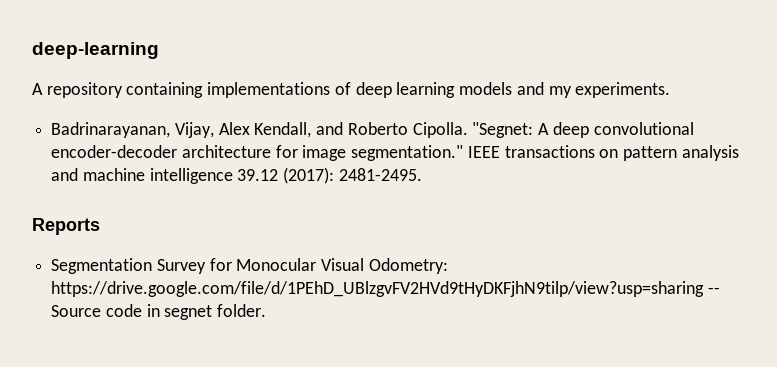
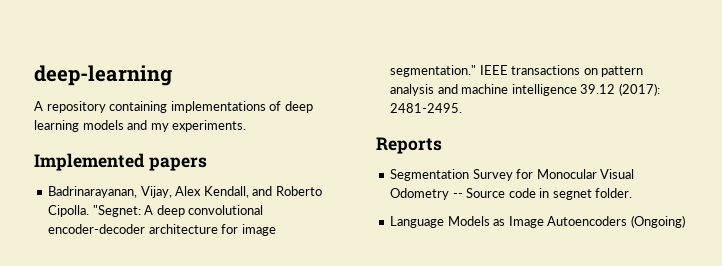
+ Implemented papers
- Segmentation Survey for Monocular Visual Odometry: https://drive.google.com/file/d/1PEhD_UBlzgvFV2HVd9tHyDKFjhN9tilp/view?usp=sharing -- Source code in segnet folder.
+ Segmentation Survey for Monocular Visual Odometry -- Source code in segnet folder.
+ Language Models as Image Autoencoders (Ongoing)

